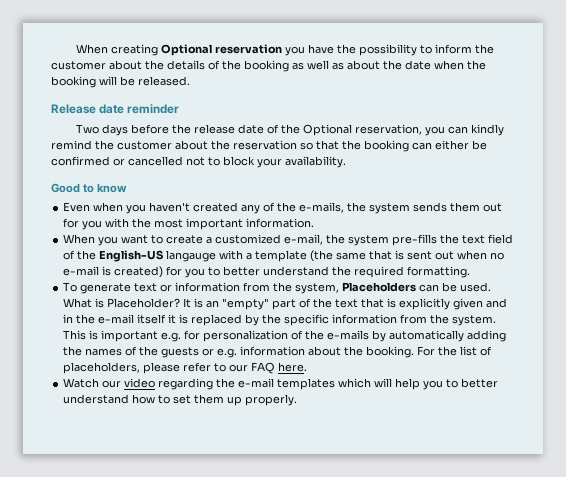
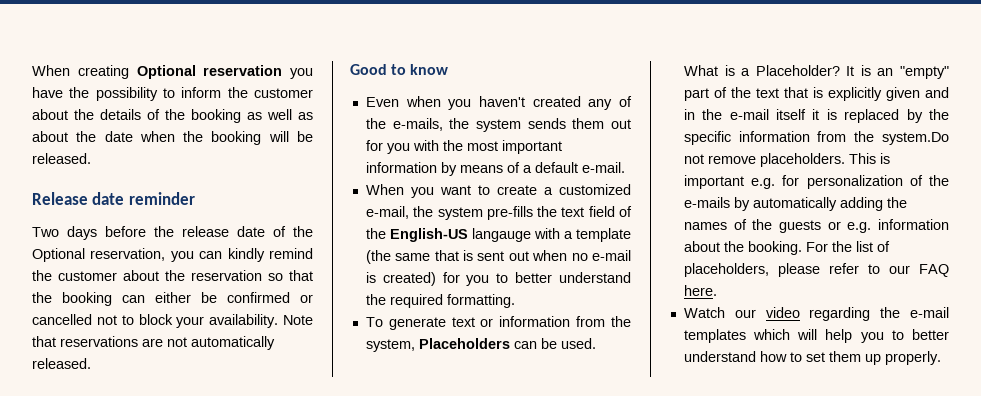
+ Note that reservations are not automatically released.
- Even when you haven't created any of the e-mails, the system sends them out for you with the most important information.
+ Even when you haven't created any of the e-mails, the system sends them out for you with the most important information by means of a default e-mail.
- What is Placeholder?
+ What is a Placeholder?
- It is an "empty" part of the text that is explicitly given and in the e-mail itself it is replaced by the specific information from the system.
+ It is an "empty" part of the text that is explicitly given and in the e-mail itself it is replaced by the specific information from the system.Do not remove placeholders.

